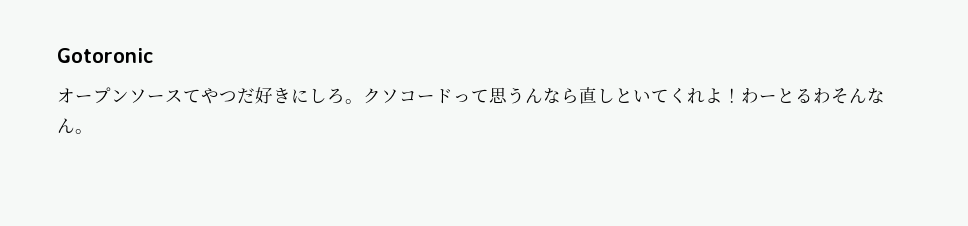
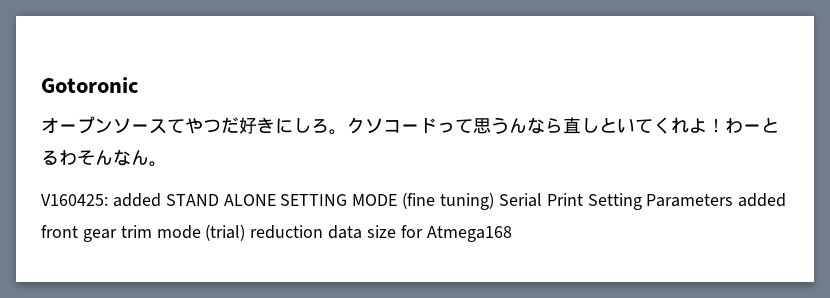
+ V160425: added STAND ALONE SETTING MODE (fine tuning) Serial Print Setting Parameters added front gear trim mode (trial) reduction data size for Atmega168

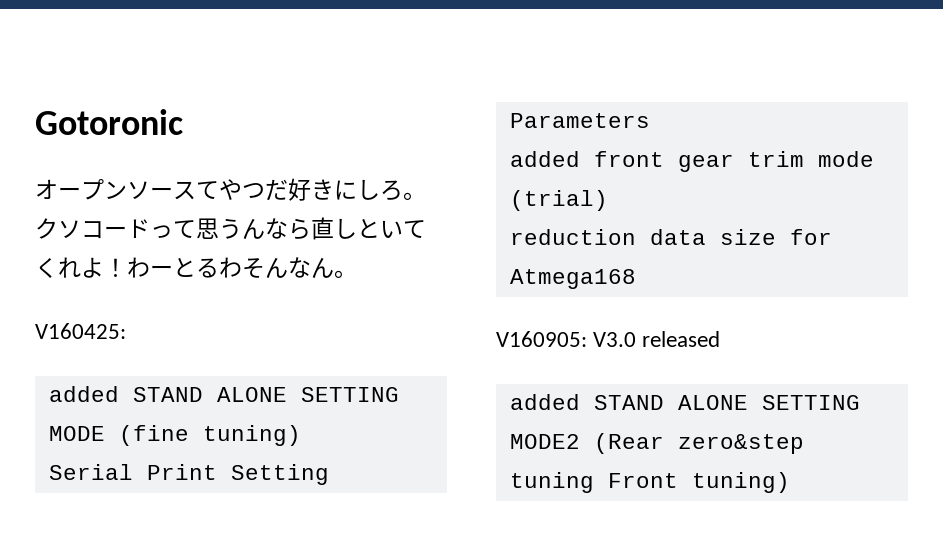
- V160425: added STAND ALONE SETTING MODE (fine tuning) Serial Print Setting Parameters added front gear trim mode (trial) reduction data size for Atmega168
+ V160425:
+ added STAND ALONE SETTING MODE (fine tuning)
+ Serial Print Setting Parameters
+ added front gear trim mode (trial)
+ reduction data size for Atmega168
+ V160905: V3.0 released
+ added STAND ALONE SETTING MODE2 (Rear zero&step tuning Front tuning)

